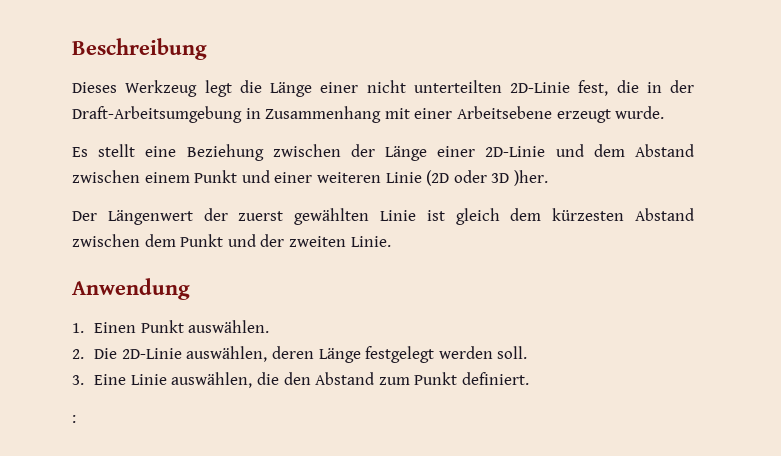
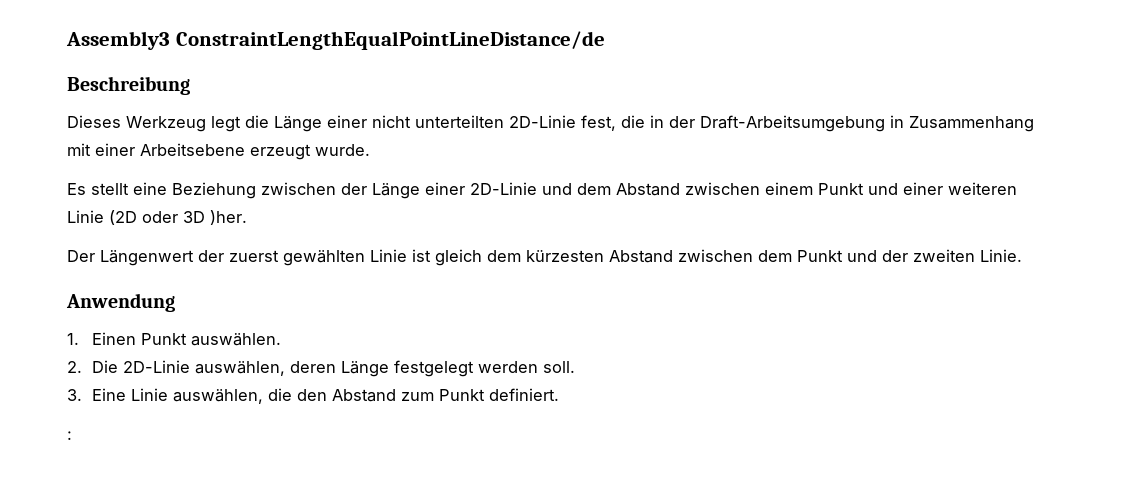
+ Assembly3 ConstraintLengthEqualPointLineDistance/de

